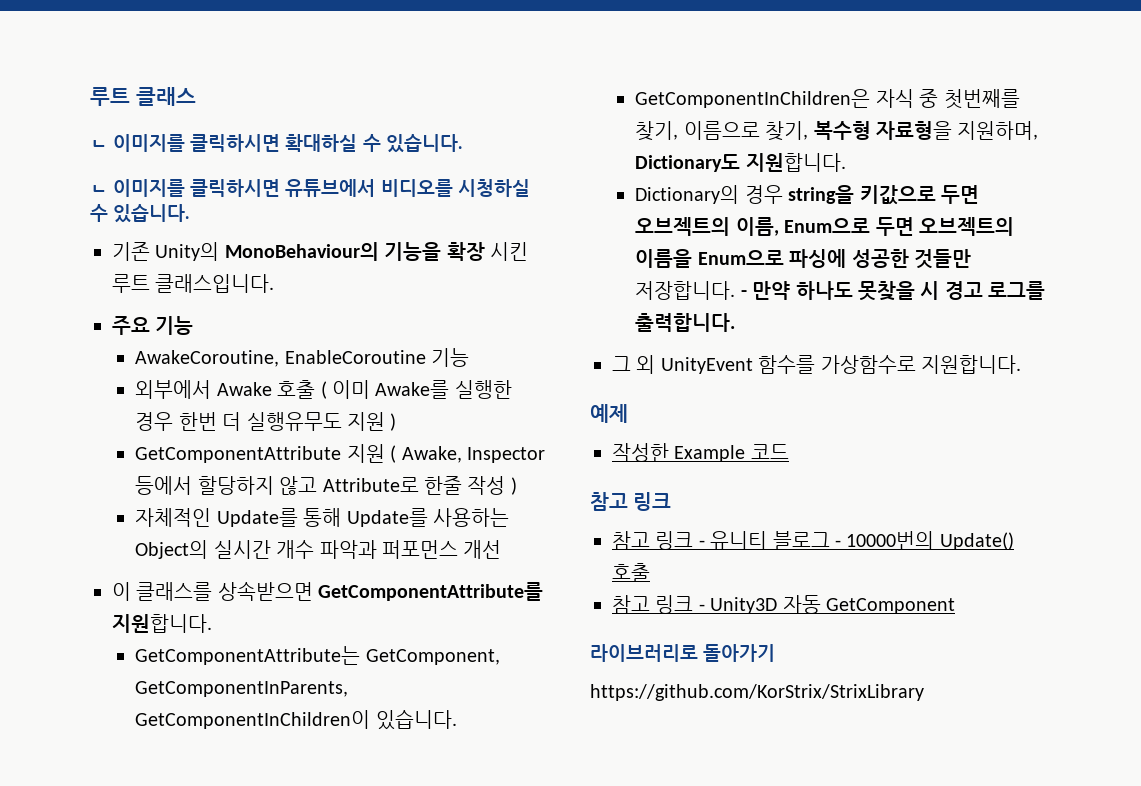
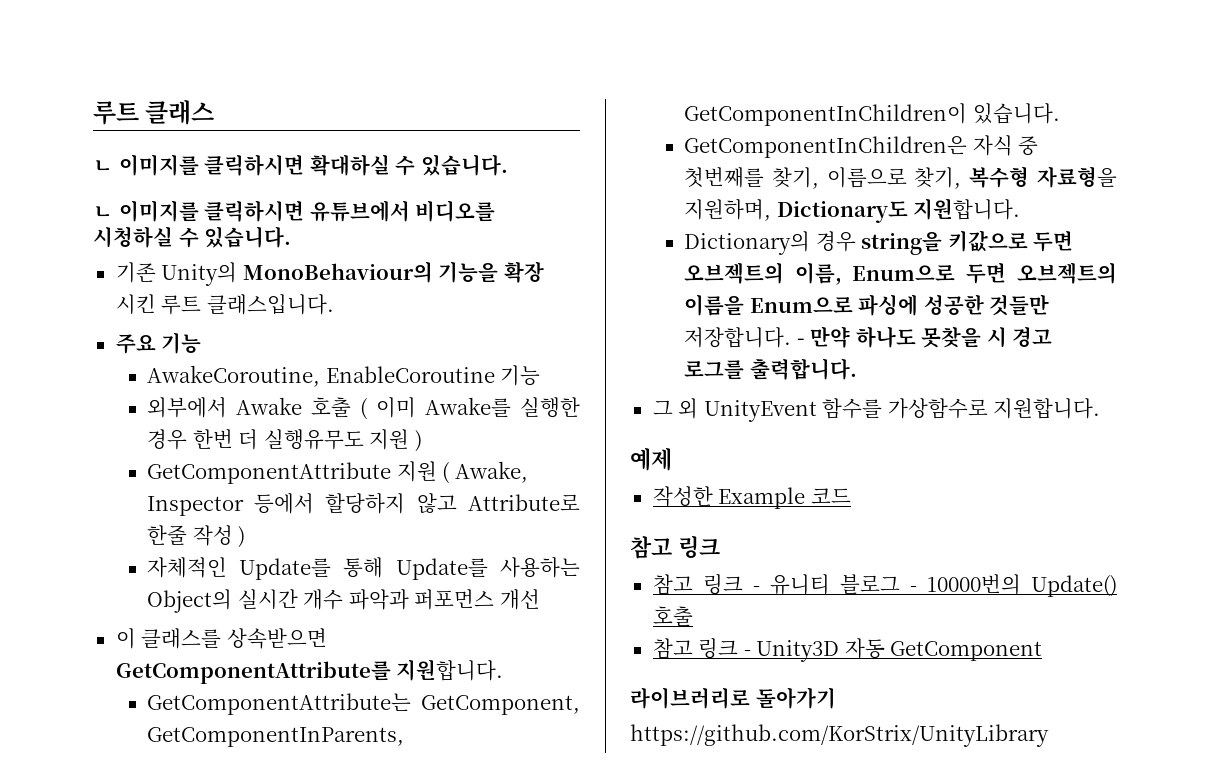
- https://github.com/KorStrix/StrixLibrary
+ https://github.com/KorStrix/UnityLibrary

